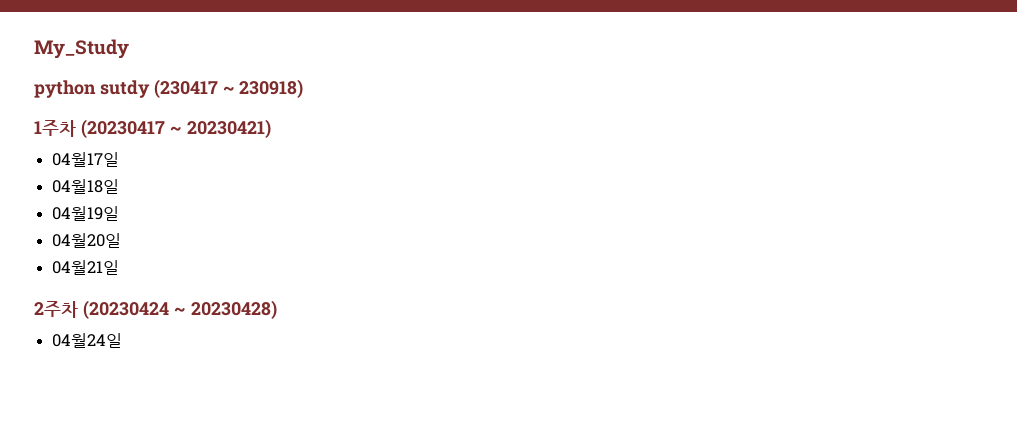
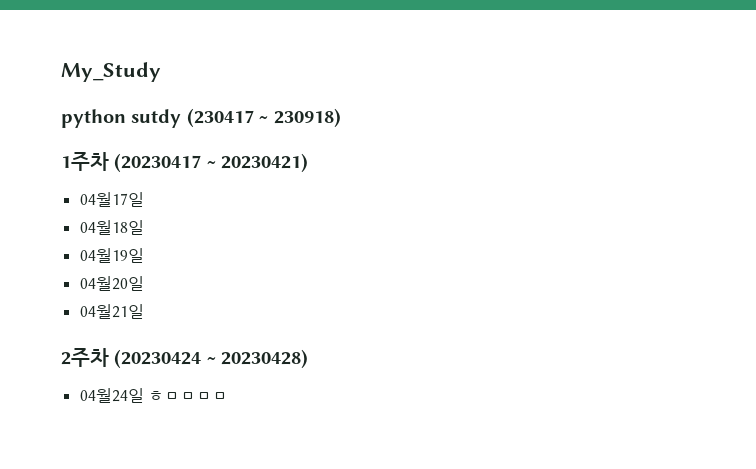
- 04월24일
+ 04월24일 ㅎㅁㅁㅁㅁ

